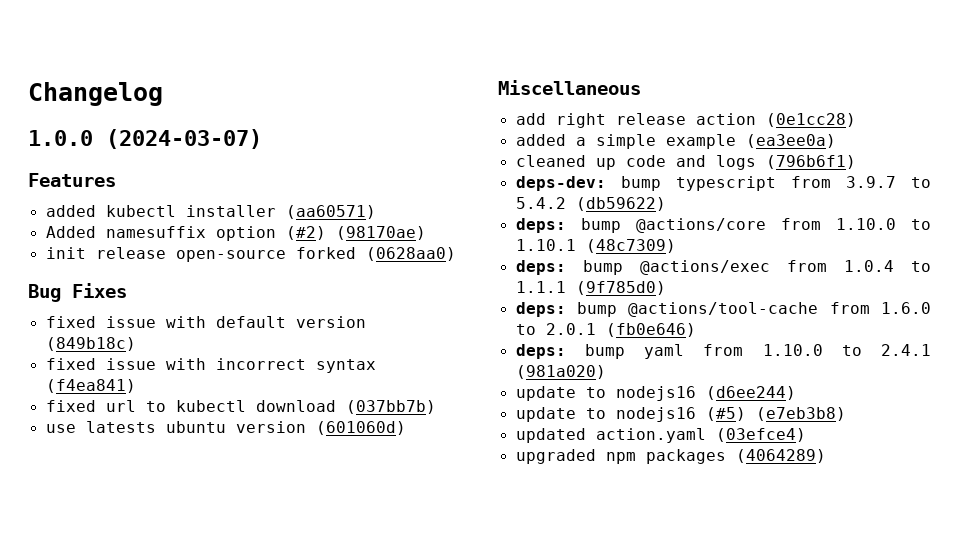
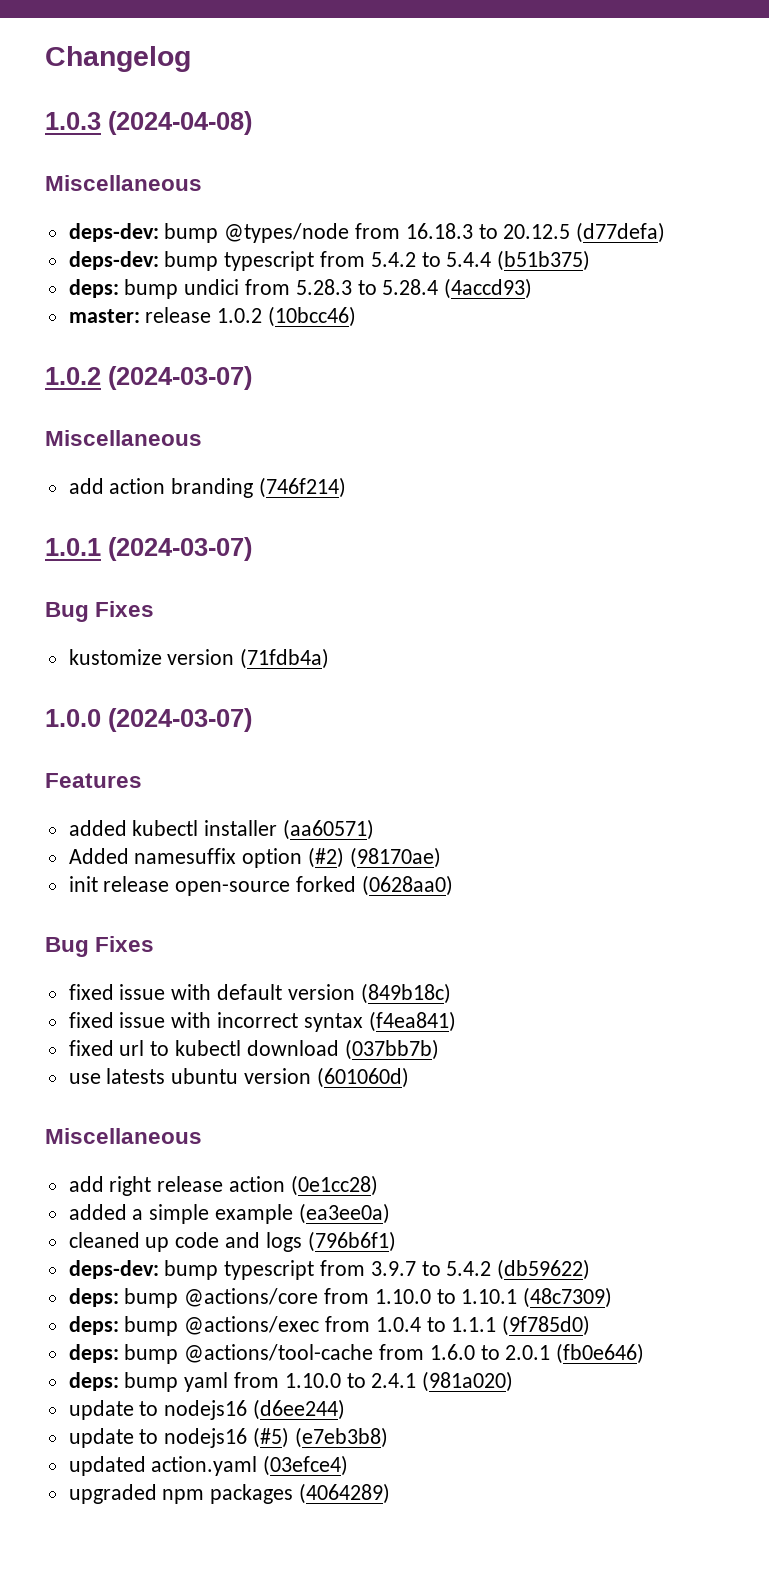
+ 1.0.3 (2024-04-08)
+ Miscellaneous
+ deps-dev: bump @types/node from 16.18.3 to 20.12.5 (d77defa)
+ deps-dev: bump typescript from 5.4.2 to 5.4.4 (b51b375)
+ deps: bump undici from 5.28.3 to 5.28.4 (4accd93)
+ master: release 1.0.2 (10bcc46)
+ 1.0.2 (2024-03-07)
+ Miscellaneous
+ add action branding (746f214)
+ 1.0.1 (2024-03-07)
+ Bug Fixes
+ kustomize version (71fdb4a)

